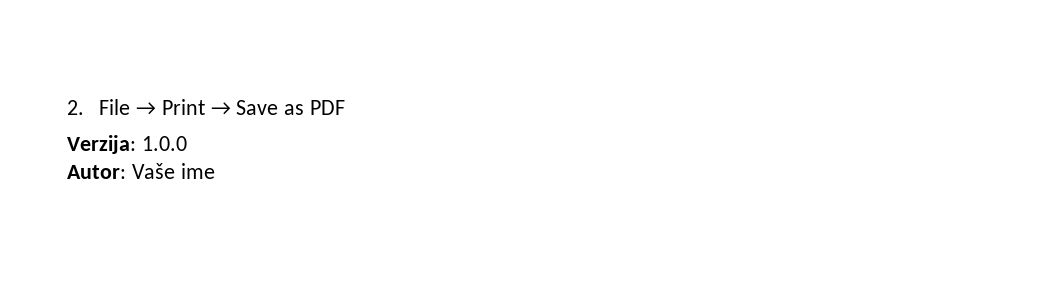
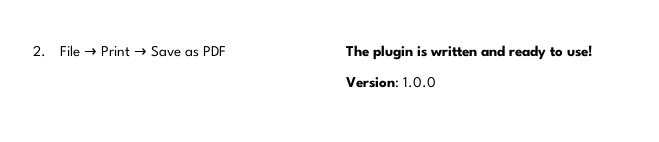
- Verzija: 1.0.0
- Autor: Vaše ime
+ The plugin is written and ready to use!
+ Version: 1.0.0

